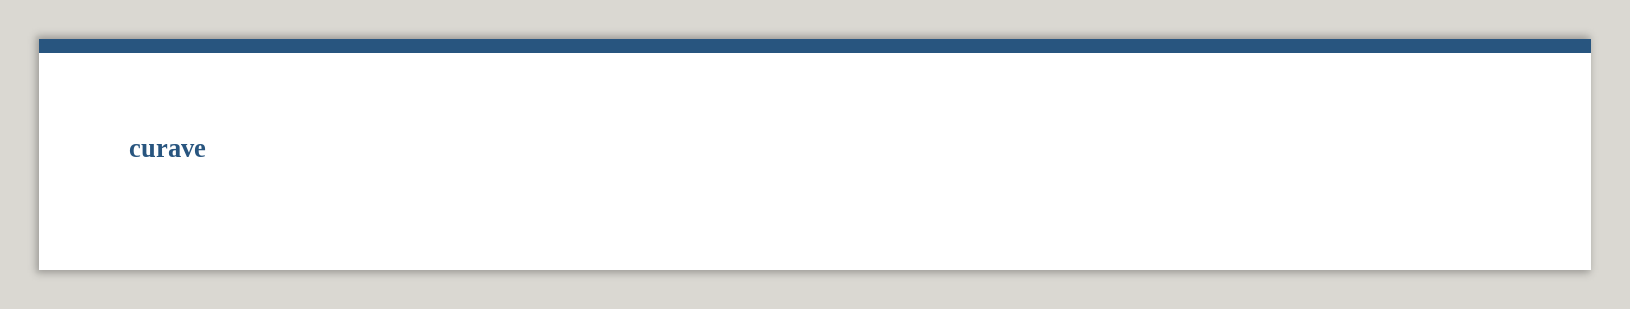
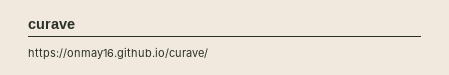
+ https://onmay16.github.io/curave/

